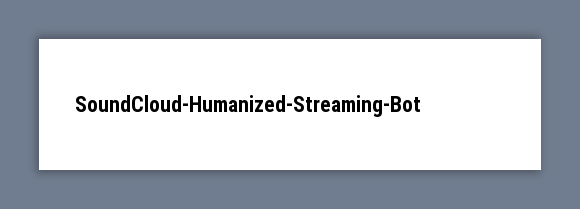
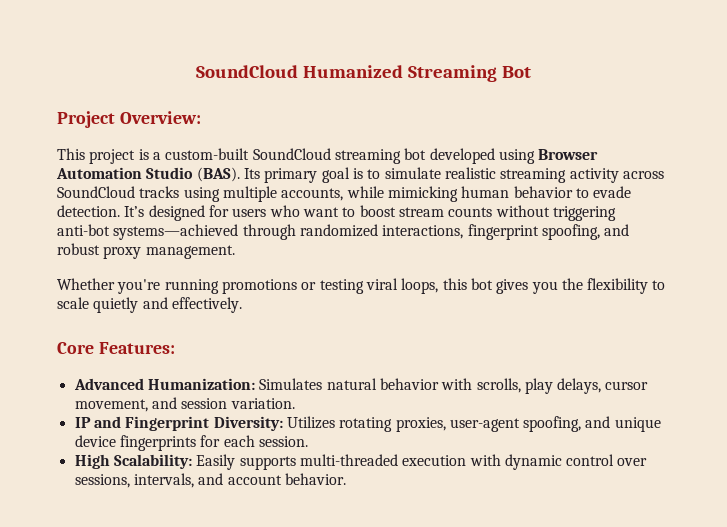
- SoundCloud-Humanized-Streaming-Bot
+ SoundCloud Humanized Streaming Bot
+ Project Overview:
+ This project is a custom-built SoundCloud streaming bot developed using Browser Automation Studio (BAS). Its primary goal is to simulate realistic streaming activity across SoundCloud tracks using multiple accounts, while mimicking human behavior to evade detection. It’s designed for users who want to boost stream counts without triggering anti-bot systems—achieved through randomized interactions, fingerprint spoofing, and robust proxy management.
+ Whether you're running promotions or testing viral loops, this bot gives you the flexibility to scale quietly and effectively.
+ Core Features:
+ Advanced Humanization: Simulates natural behavior with scrolls, play delays, cursor movement, and session variation.
+ IP and Fingerprint Diversity: Utilizes rotating proxies, user-agent spoofing, and unique device fingerprints for each session.
+ High Scalability: Easily supports multi-threaded execution with dynamic control over sessions, intervals, and account behavior.

